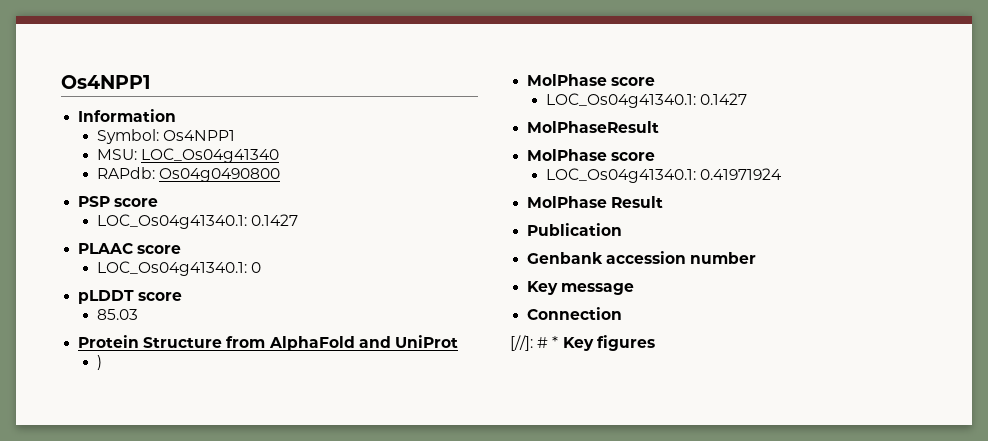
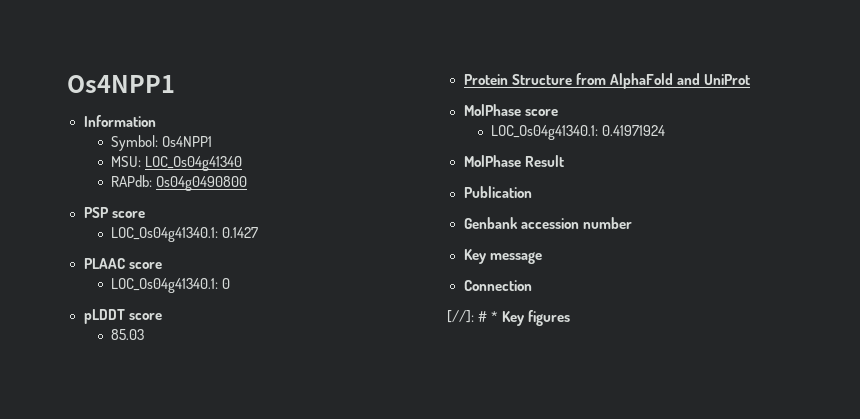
- )
- MolPhase score
- LOC_Os04g41340.1: 0.1427
- MolPhaseResult

